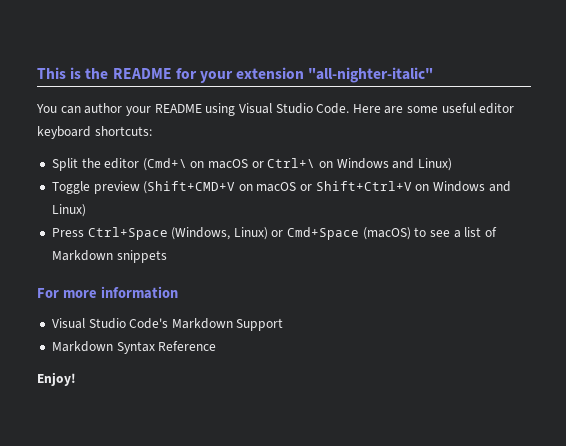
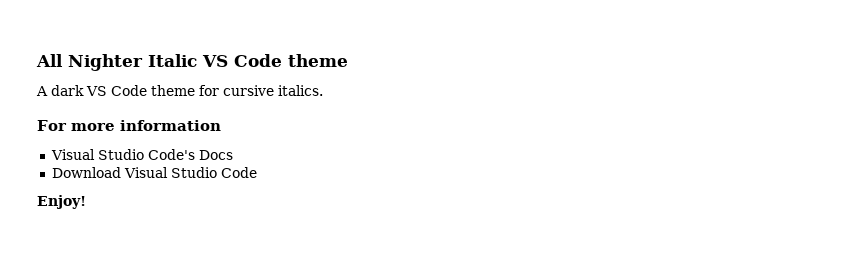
- This is the README for your extension "all-nighter-italic"
- You can author your README using Visual Studio Code. Here are some useful editor keyboard shortcuts:
- Split the editor (Cmd+\ on macOS or Ctrl+\ on Windows and Linux)
- Toggle preview (Shift+CMD+V on macOS or Shift+Ctrl+V on Windows and Linux)
- Press Ctrl+Space (Windows, Linux) or Cmd+Space (macOS) to see a list of Markdown snippets
+ All Nighter Italic VS Code theme
+ A dark VS Code theme for cursive italics.
- Visual Studio Code's Markdown Support
- Markdown Syntax Reference
+ Visual Studio Code's Docs
+ Download Visual Studio Code

